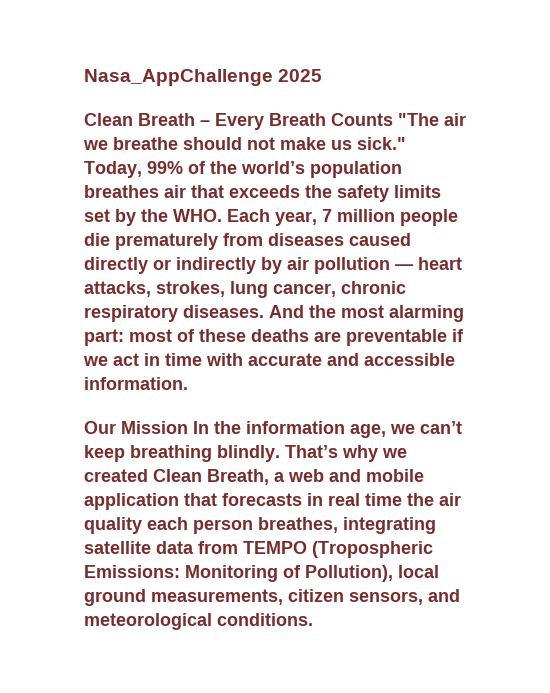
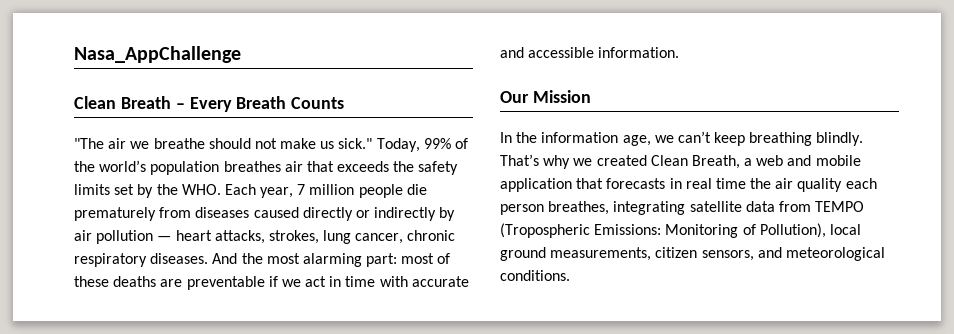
- Nasa_AppChallenge 2025
+ Nasa_AppChallenge
- Clean Breath – Every Breath Counts "The air we breathe should not make us sick."
+ Clean Breath – Every Breath Counts
+ "The air we breathe should not make us sick."
- Our Mission In the information age, we can’t keep breathing blindly.
+ Our Mission
+ In the information age, we can’t keep breathing blindly.

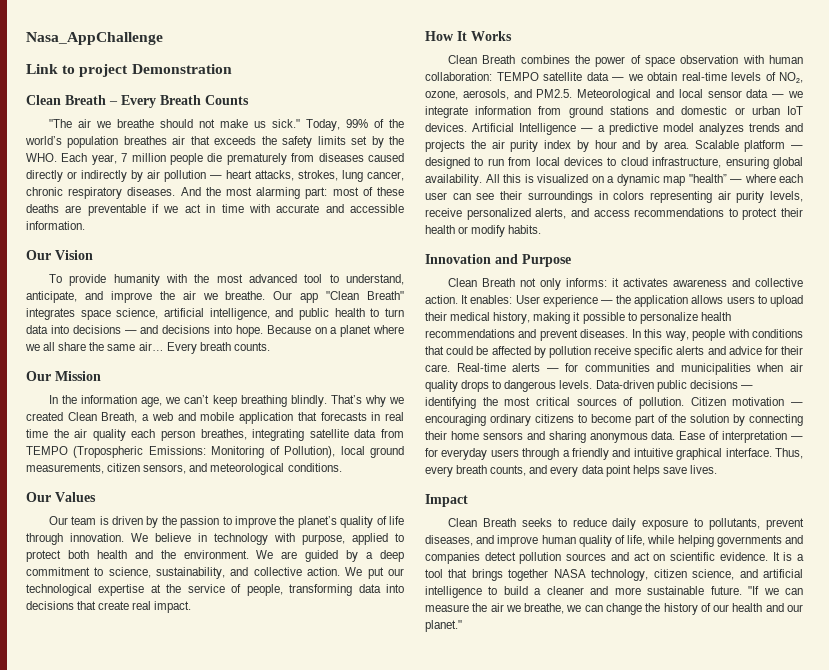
+ Link to project Demonstration
+ Our Vision
+ To provide humanity with the most advanced tool to understand, anticipate, and improve the air we breathe. Our app "Clean Breath" integrates space science, artificial intelligence, and public health to turn data into decisions — and decisions into hope. Because on a planet where we all share the same air… Every breath counts.
+ Our Values
+ Our team is driven by the passion to improve the planet’s quality of life through innovation. We believe in technology with purpose, applied to protect both health and the environment. We are guided by a deep commitment to science, sustainability, and collective action. We put our technological expertise at the service of people, transforming data into decisions that create real impact.
+ How It Works
+ Clean Breath combines the power of space observation with human collaboration: TEMPO satellite data — we obtain real-time levels of NO₂, ozone, aerosols, and PM2.5. Meteorological and local sensor data — we integrate information from ground stations and domestic or urban IoT devices. Artificial Intelligence — a predictive model analyzes trends and projects the air purity index by hour and by area. Scalable platform — designed to run from local devices to cloud infrastructure, ensuring global availability. All this is visualized on a dynamic map "health” — where each user can see their surroundings in colors representing air purity levels, receive personalized alerts, and access recommendations to protect their health or modify habits.
+ Innovation and Purpose
+ Clean Breath not only informs: it activates awareness and collective action. It enables: User experience — the application allows users to upload their medical history, making it possible to personalize health recommendations and prevent diseases. In this way, people with conditions that could be affected by pollution receive specific alerts and advice for their care. Real-time alerts — for communities and municipalities when air quality drops to dangerous levels. Data-driven public decisions — identifying the most critical sources of pollution. Citizen motivation — encouraging ordinary citizens to become part of the solution by connecting their home sensors and sharing anonymous data. Ease of interpretation — for everyday users through a friendly and intuitive graphical interface. Thus, every breath counts, and every data point helps save lives.
+ Impact
+ Clean Breath seeks to reduce daily exposure to pollutants, prevent diseases, and improve human quality of life, while helping governments and companies detect pollution sources and act on scientific evidence. It is a tool that brings together NASA technology, citizen science, and artificial intelligence to build a cleaner and more sustainable future. "If we can measure the air we breathe, we can change the history of our health and our planet."

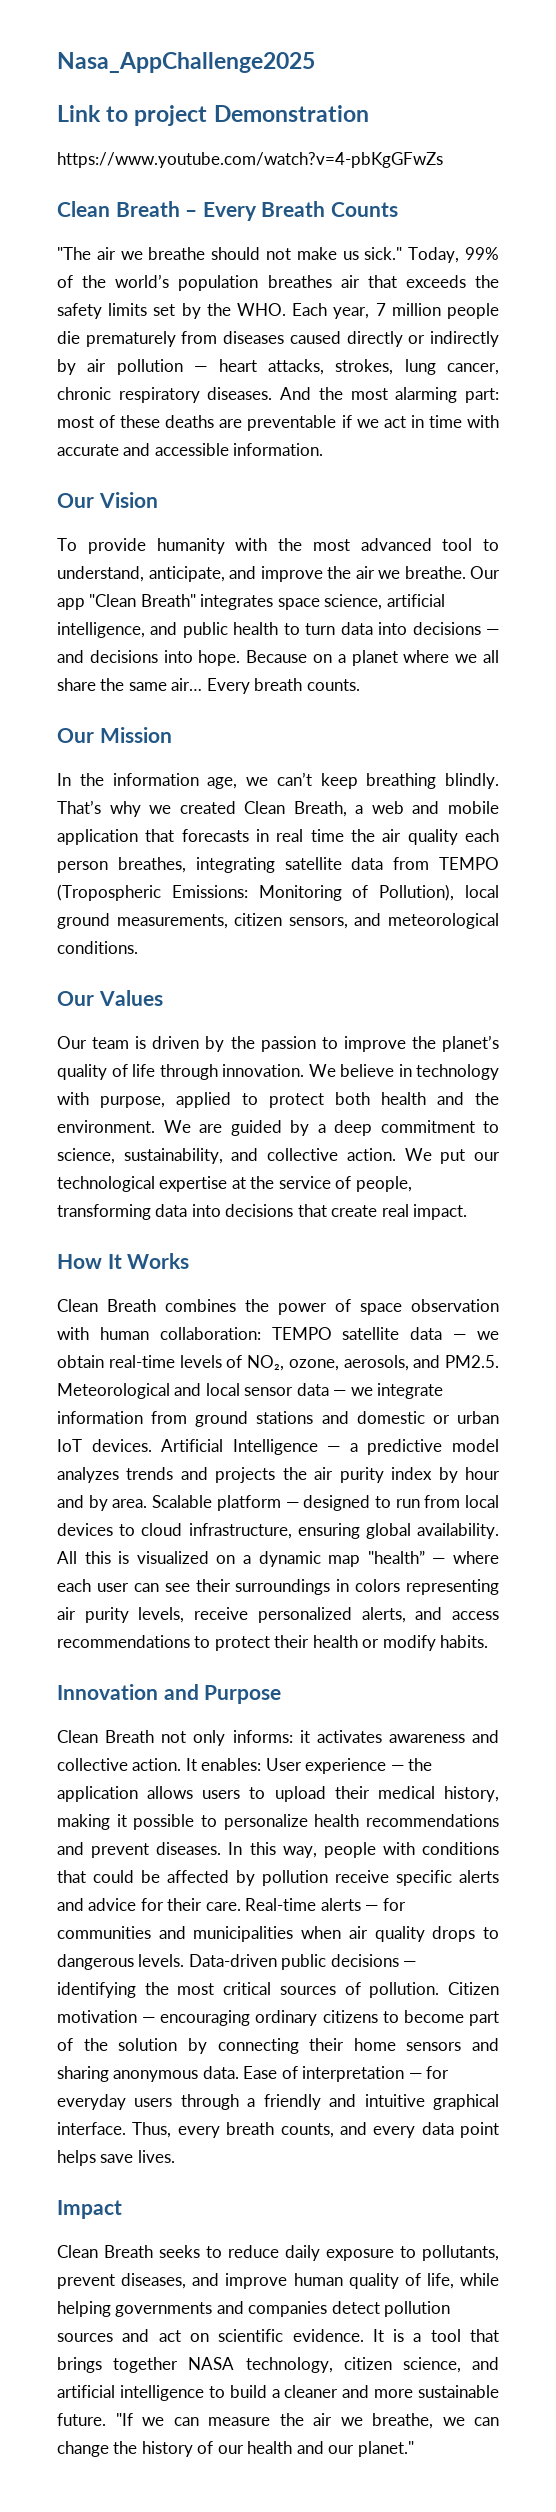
- Nasa_AppChallenge
+ Nasa_AppChallenge2025
+ https://www.youtube.com/watch?v=4-pbKgGFwZs

